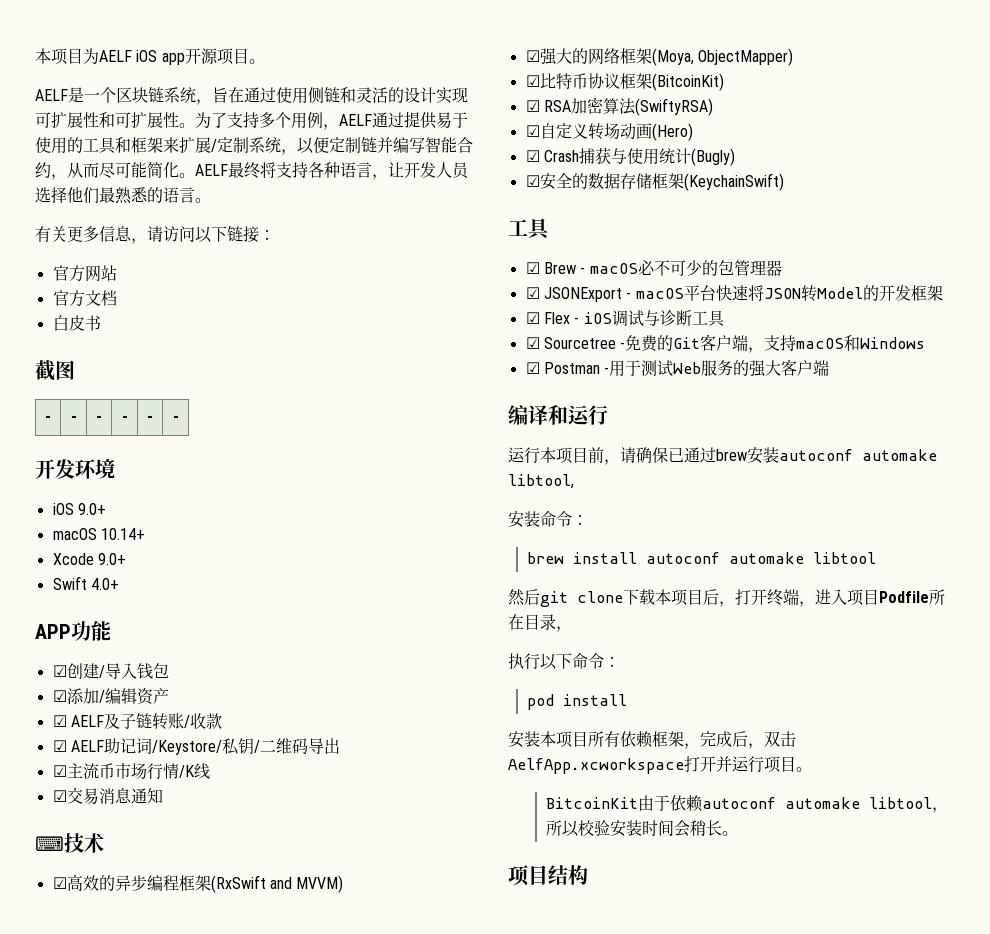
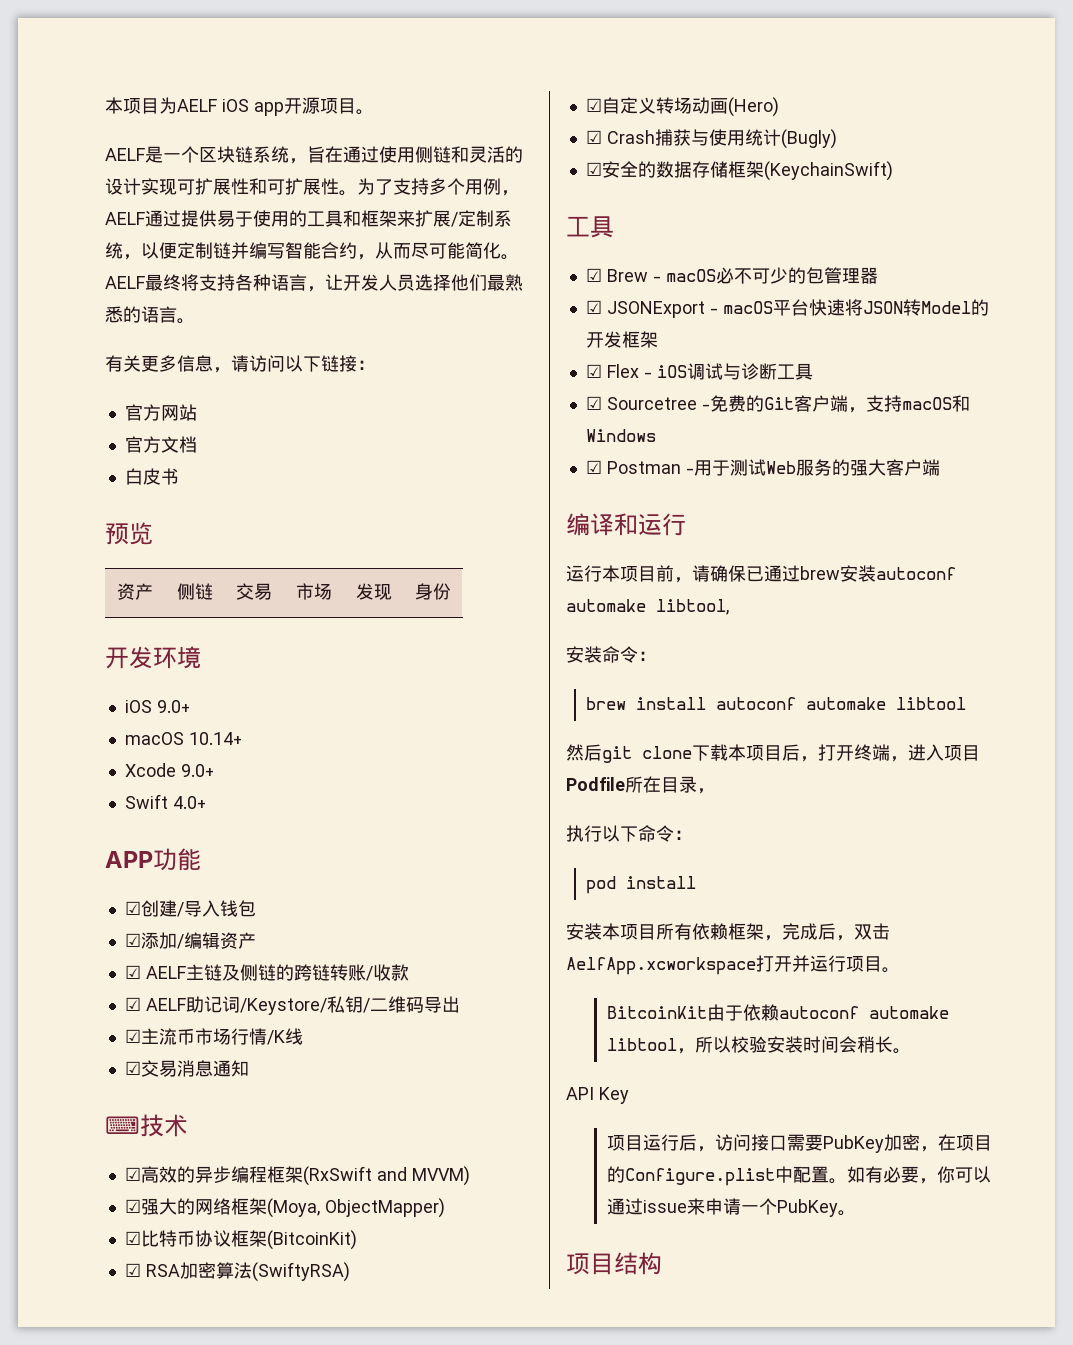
- 截图
- - | - | - | - | - | -
+ 预览
+ 资产 | 侧链 | 交易 | 市场 | 发现 | 身份
- ☑ AELF及子链转账/收款
+ ☑ AELF主链及侧链的跨链转账/收款
+ API Key
+ 项目运行后，访问接口需要PubKey加密，在项目的Configure.plist中配置。如有必要，你可以通过issue来申请一个PubKey。

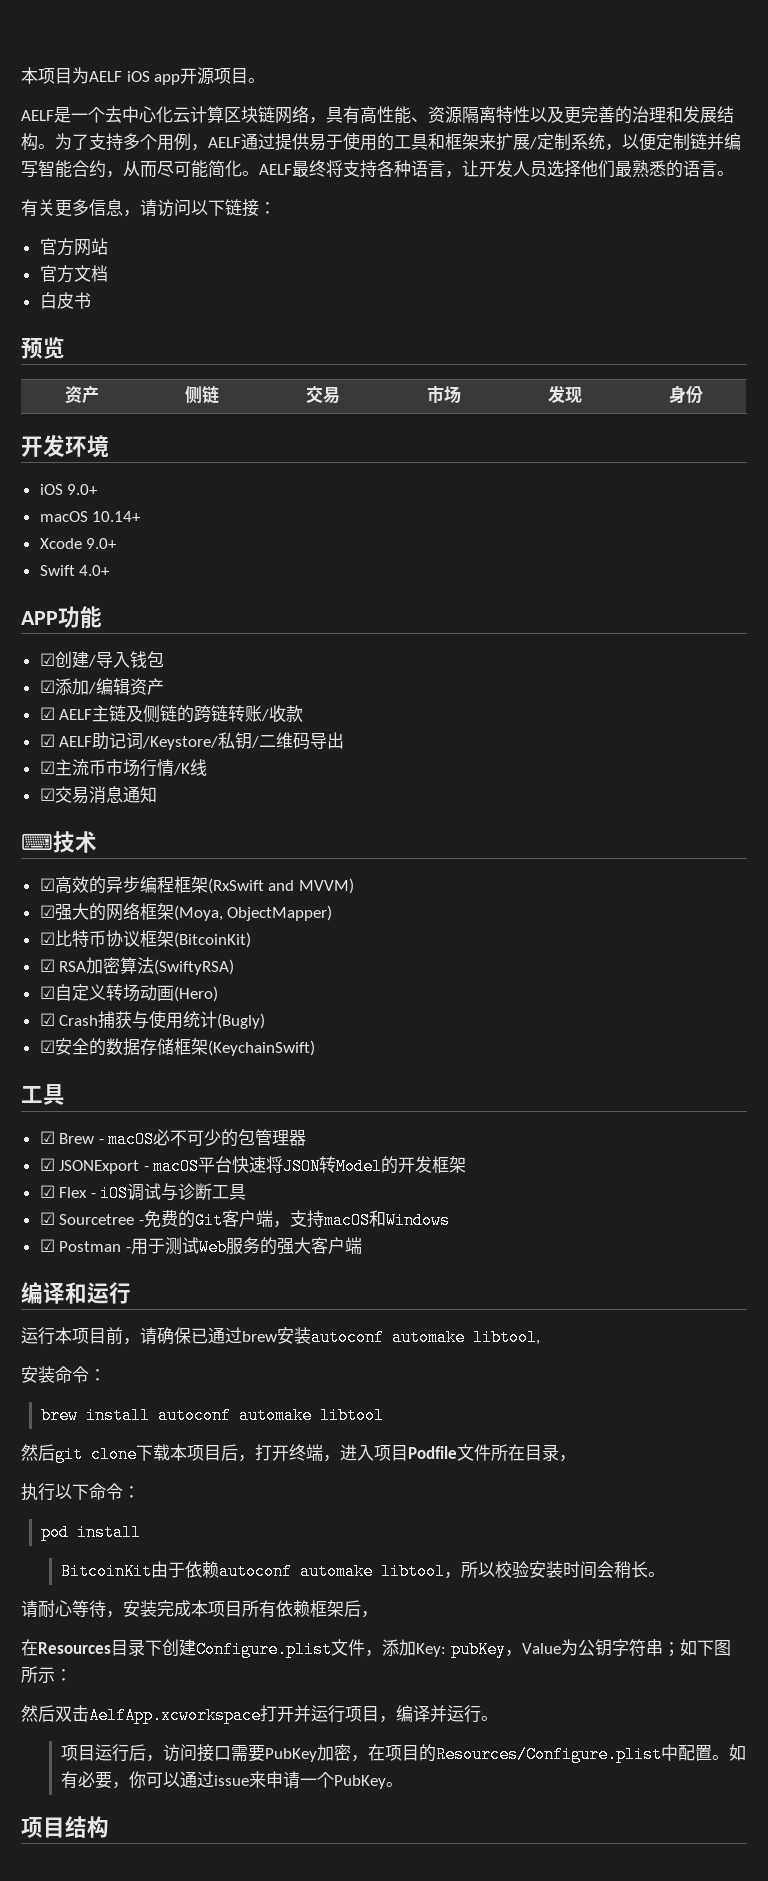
- AELF是一个区块链系统，旨在通过使用侧链和灵活的设计实现可扩展性和可扩展性。
+ AELF是一个去中心化云计算区块链网络，具有高性能、资源隔离特性以及更完善的治理和发展结构。
- 然后git clone下载本项目后，打开终端，进入项目Podfile所在目录，
+ 然后git clone下载本项目后，打开终端，进入项目Podfile文件所在目录，
- 安装本项目所有依赖框架，完成后，双击AelfApp.xcworkspace打开并运行项目。
- API Key
+ 请耐心等待，安装完成本项目所有依赖框架后，
+ 在Resources目录下创建Configure.plist文件，添加Key: pubKey，Value为公钥字符串；如下图所示：
+ 然后双击AelfApp.xcworkspace打开并运行项目，编译并运行。
- 项目运行后，访问接口需要PubKey加密，在项目的Configure.plist中配置。
+ 项目运行后，访问接口需要PubKey加密，在项目的Resources/Configure.plist中配置。

